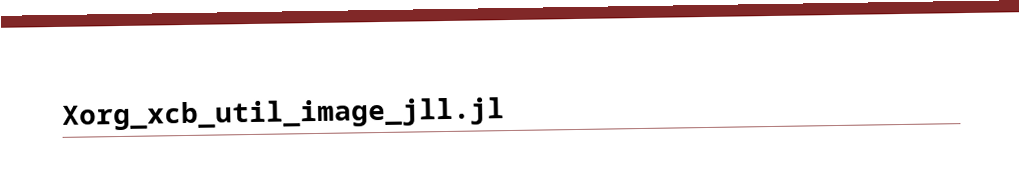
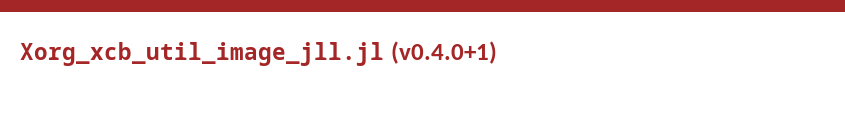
- Xorg_xcb_util_image_jll.jl
+ Xorg_xcb_util_image_jll.jl (v0.4.0+1)

